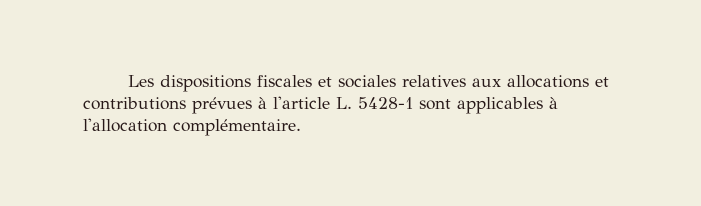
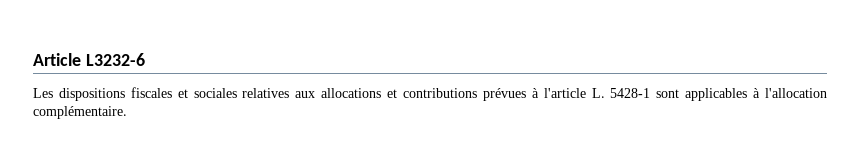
+ Article L3232-6

